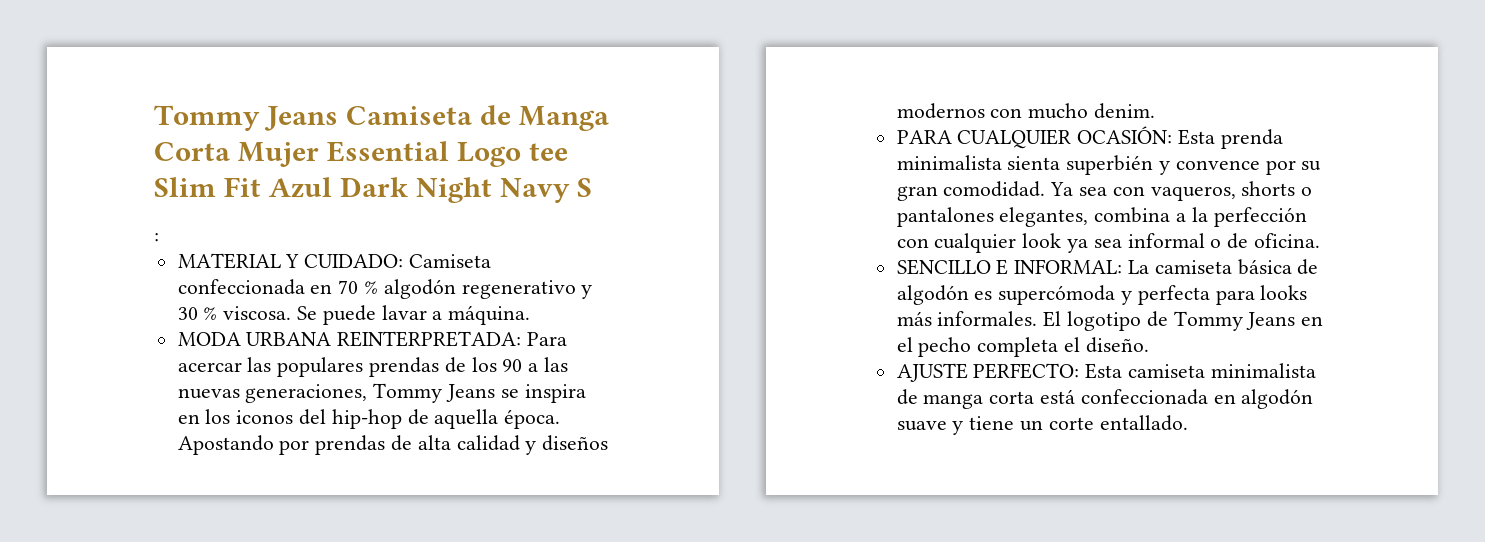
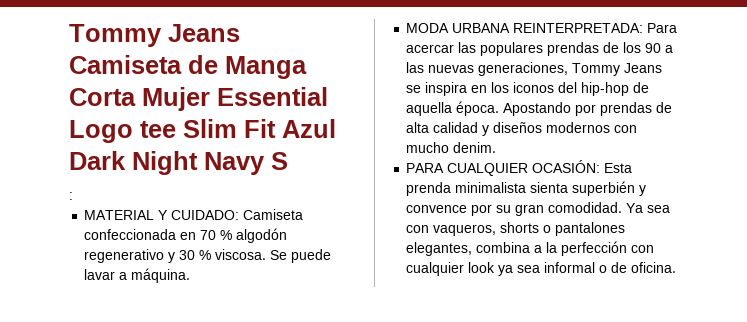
- SENCILLO E INFORMAL: La camiseta básica de algodón es supercómoda y perfecta para looks más informales. El logotipo de Tommy Jeans en el pecho completa el diseño.
- AJUSTE PERFECTO: Esta camiseta minimalista de manga corta está confeccionada en algodón suave y tiene un corte entallado.

